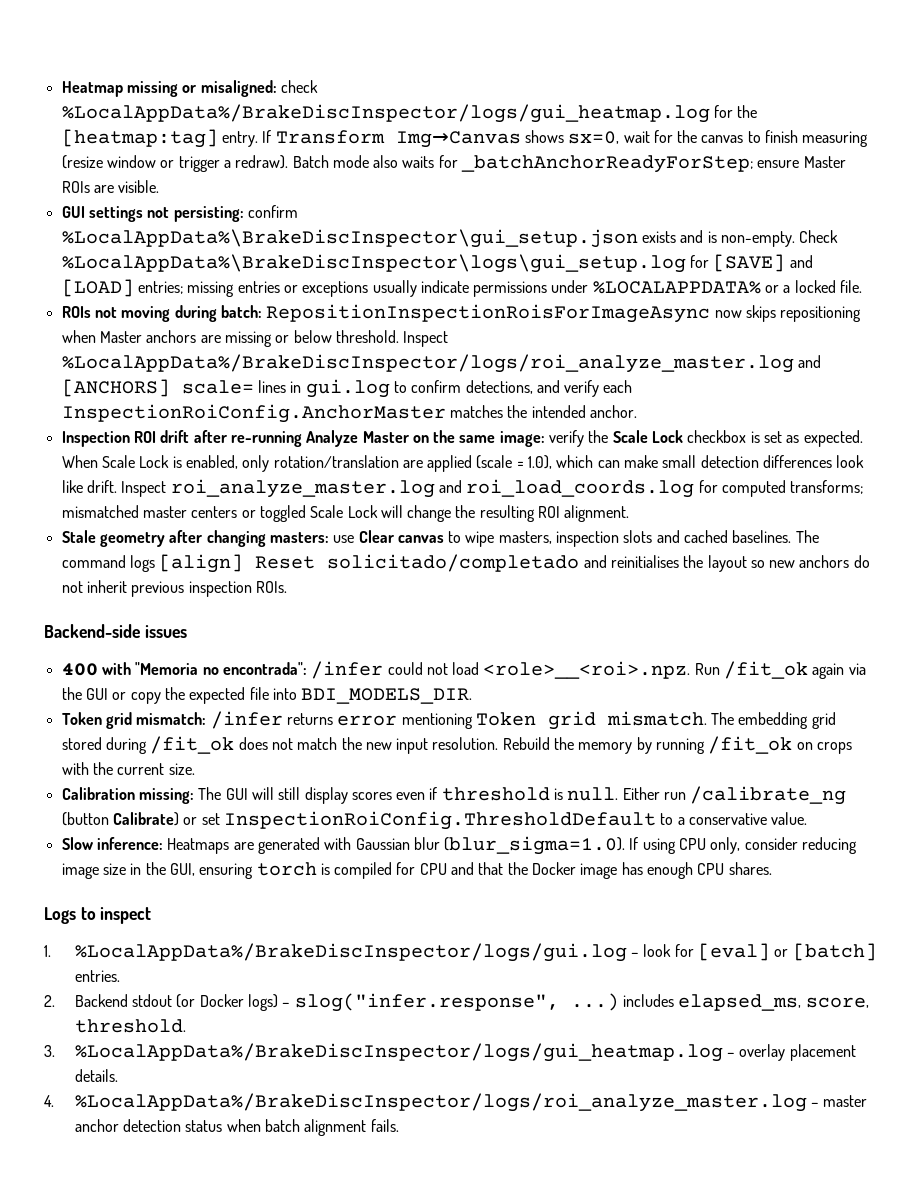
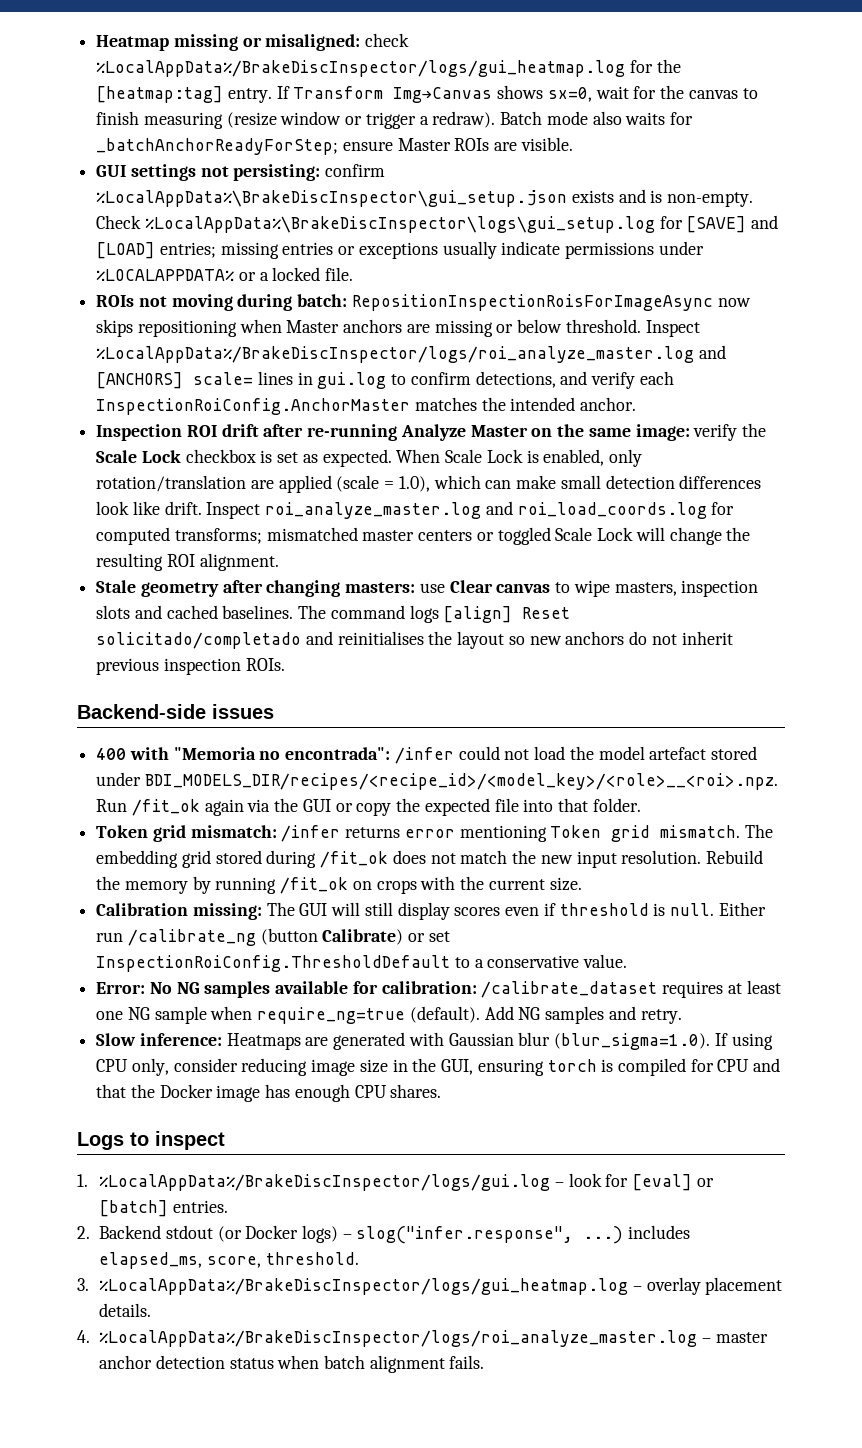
- 400 with "Memoria no encontrada": /infer could not load <role>__<roi>.npz. Run /fit_ok again via the GUI or copy the expected file into BDI_MODELS_DIR.
+ 400 with "Memoria no encontrada": /infer could not load the model artefact stored under BDI_MODELS_DIR/recipes/<recipe_id>/<model_key>/<role>__<roi>.npz. Run /fit_ok again via the GUI or copy the expected file into that folder.
+ Error: No NG samples available for calibration: /calibrate_dataset requires at least one NG sample when require_ng=true (default). Add NG samples and retry.

